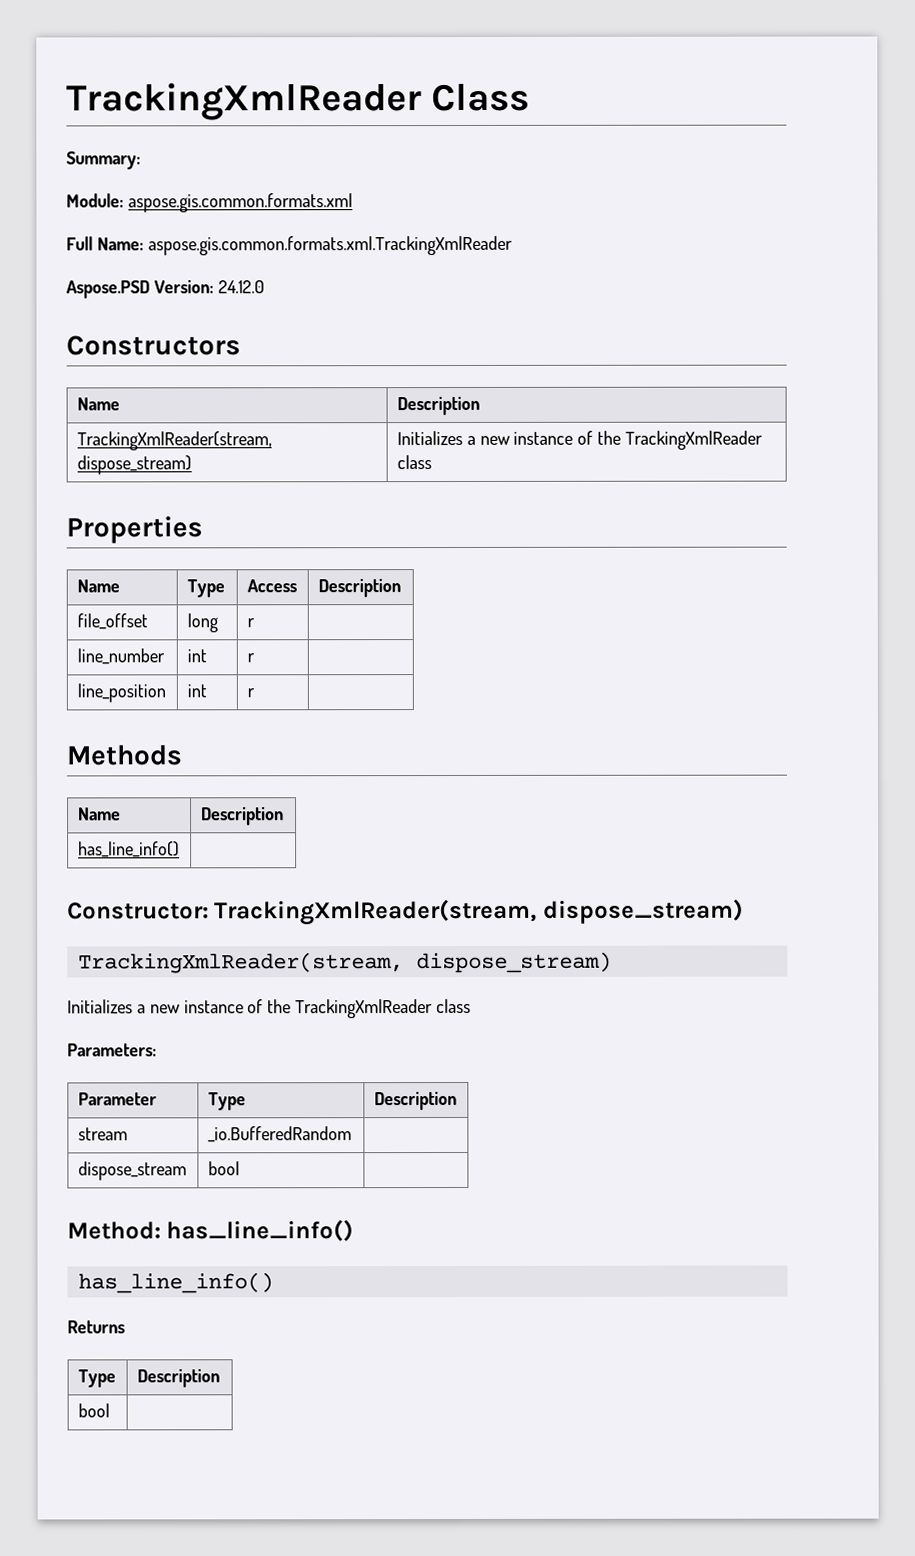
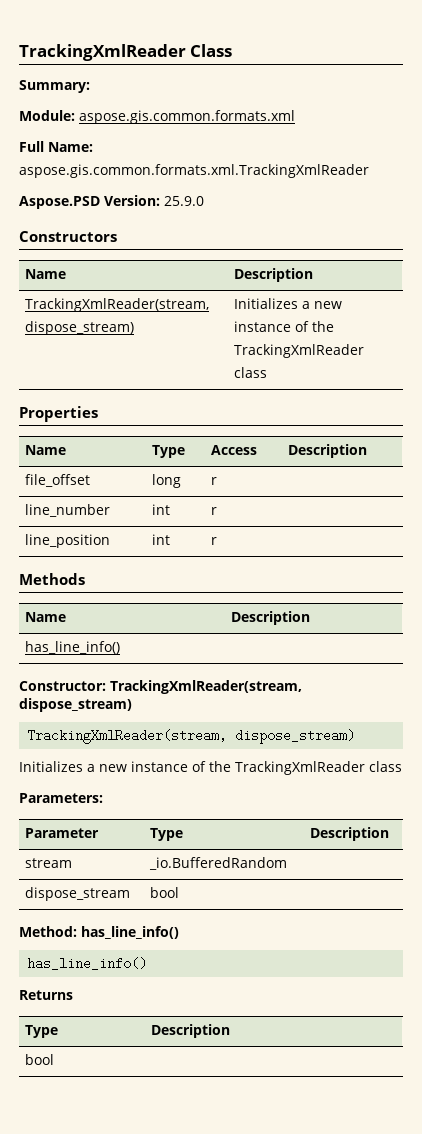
- Aspose.PSD Version: 24.12.0
+ Aspose.PSD Version: 25.9.0

